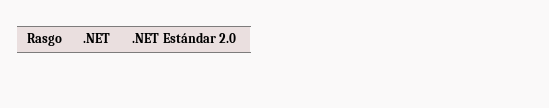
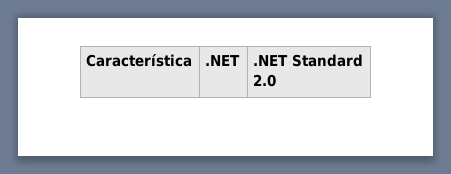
- Rasgo | .NET | .NET Estándar 2.0
+ Característica | .NET | .NET Standard 2.0

